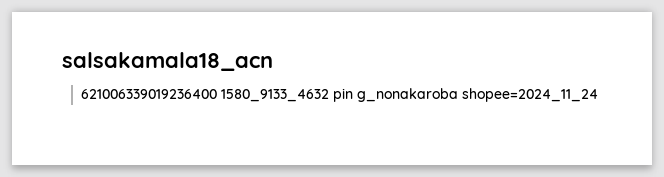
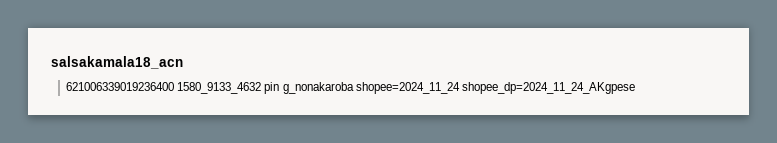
- 621006339019236400 1580_9133_4632 pin g_nonakaroba shopee=2024_11_24
+ 621006339019236400 1580_9133_4632 pin g_nonakaroba shopee=2024_11_24 shopee_dp=2024_11_24_AKgpese

